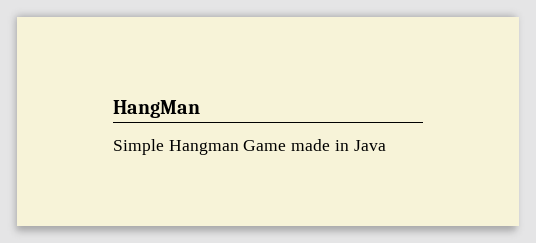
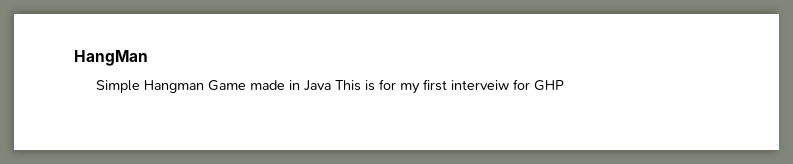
- Simple Hangman Game made in Java
+ Simple Hangman Game made in Java This is for my first interveiw for GHP

